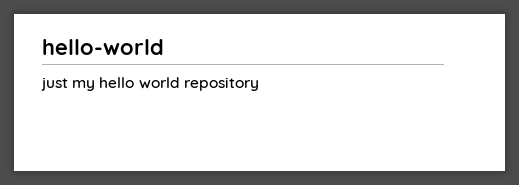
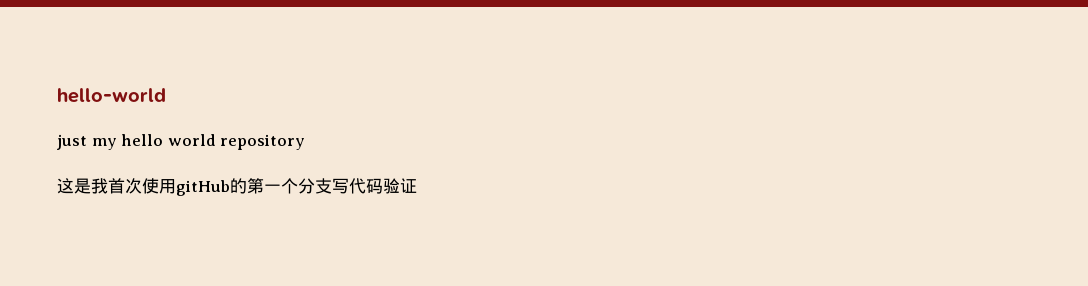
+ 这是我首次使用gitHub的第一个分支写代码验证

